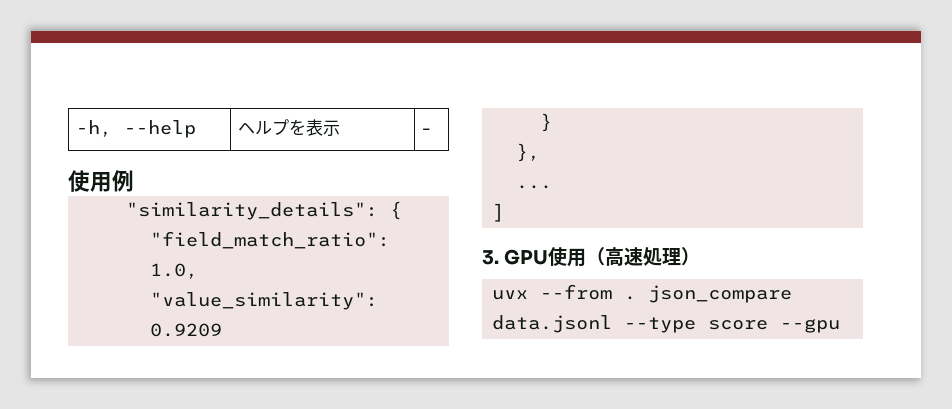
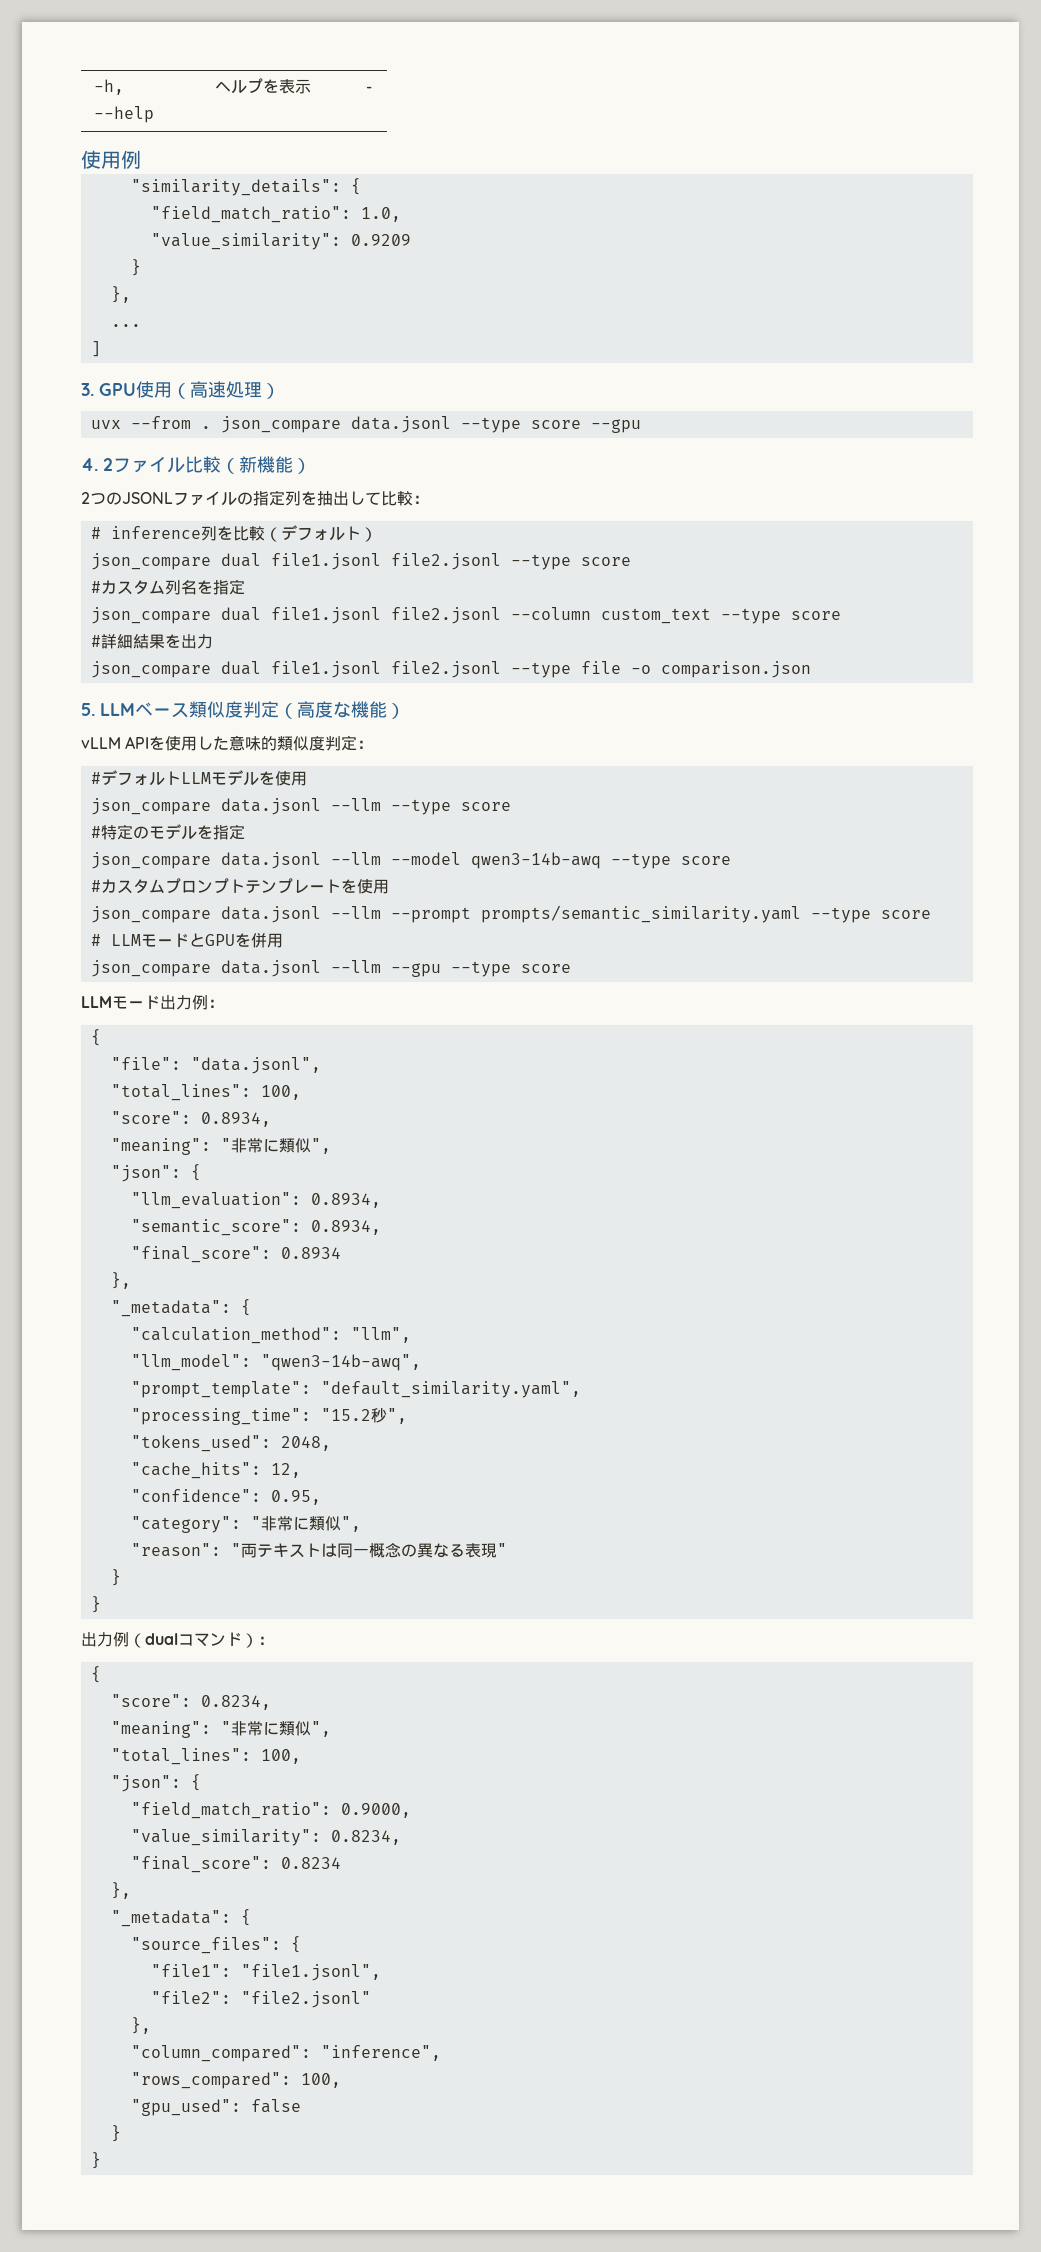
+ 4. 2ファイル比較（新機能）
+ 2つのJSONLファイルの指定列を抽出して比較：
+ # inference列を比較（デフォルト）
+ json_compare dual file1.jsonl file2.jsonl --type score
+ #カスタム列名を指定
+ json_compare dual file1.jsonl file2.jsonl --column custom_text --type score
+ #詳細結果を出力
+ json_compare dual file1.jsonl file2.jsonl --type file -o comparison.json
+ 5. LLMベース類似度判定（高度な機能）
+ vLLM APIを使用した意味的類似度判定：
+ #デフォルトLLMモデルを使用
+ json_compare data.jsonl --llm --type score
+ #特定のモデルを指定
+ json_compare data.jsonl --llm --model qwen3-14b-awq --type score
+ #カスタムプロンプトテンプレートを使用
+ json_compare data.jsonl --llm --prompt prompts/semantic_similarity.yaml --type score
+ # LLMモードとGPUを併用
+ json_compare data.jsonl --llm --gpu --type score
+ LLMモード出力例：
+ {
+ "file": "data.jsonl",
+ "total_lines": 100,
+ "score": 0.8934,
+ "meaning": "非常に類似",
+ "json": {
+ "llm_evaluation": 0.8934,
+ "semantic_score": 0.8934,
+ "final_score": 0.8934
+ },
+ "_metadata": {
+ "calculation_method": "llm",
+ "llm_model": "qwen3-14b-awq",
+ "prompt_template": "default_similarity.yaml",
+ "processing_time": "15.2秒",
+ "tokens_used": 2048,
+ "cache_hits": 12,
+ "confidence": 0.95,
+ "category": "非常に類似",
+ "reason": "両テキストは同一概念の異なる表現"
+ }
+ }
+ 出力例（dualコマンド）：
+ {
+ "score": 0.8234,
+ "meaning": "非常に類似",
+ "total_lines": 100,
+ "json": {
+ "field_match_ratio": 0.9000,
+ "value_similarity": 0.8234,
+ "final_score": 0.8234
+ },
+ "_metadata": {
+ "source_files": {
+ "file1": "file1.jsonl",
+ "file2": "file2.jsonl"
+ },
+ "column_compared": "inference",
+ "rows_compared": 100,
+ "gpu_used": false
+ }
+ }

